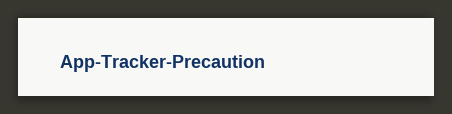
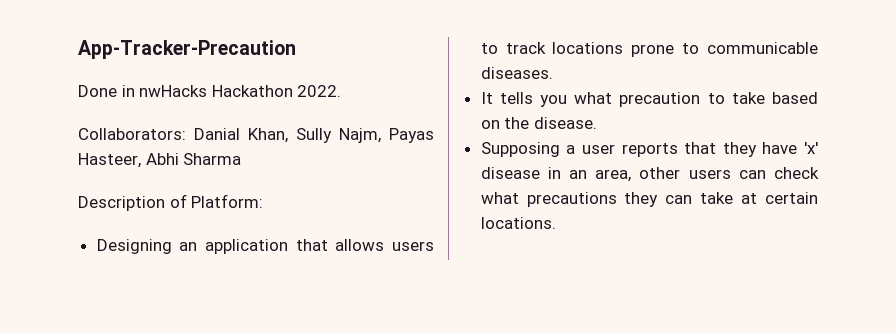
+ Done in nwHacks Hackathon 2022.
+ Collaborators: Danial Khan, Sully Najm, Payas Hasteer, Abhi Sharma
+ Description of Platform:
+ Designing an application that allows users to track locations prone to communicable diseases.
+ It tells you what precaution to take based on the disease.
+ Supposing a user reports that they have 'x' disease in an area, other users can check what precautions they can take at certain locations.

